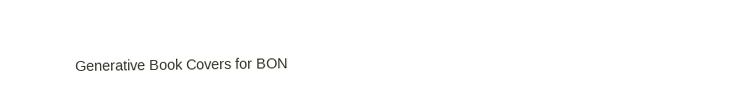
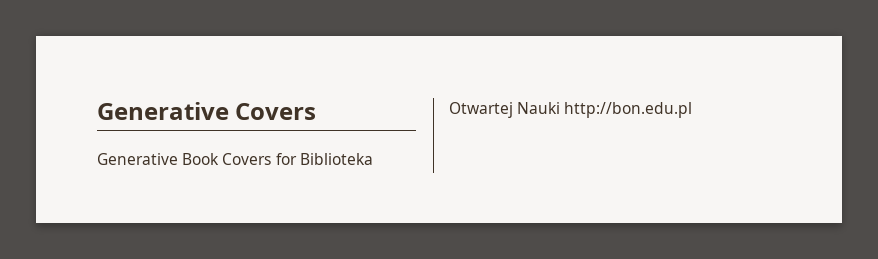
- Generative Book Covers for BON
+ Generative Covers
+ Generative Book Covers for Biblioteka Otwartej Nauki http://bon.edu.pl

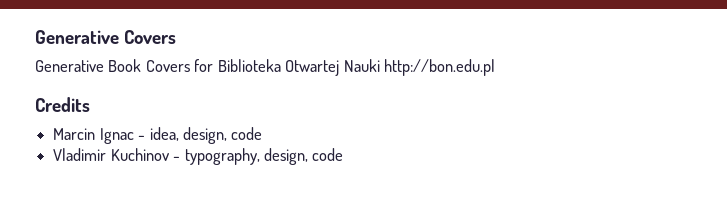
+ Credits
+ Marcin Ignac - idea, design, code
+ Vladimir Kuchinov - typography, design, code

